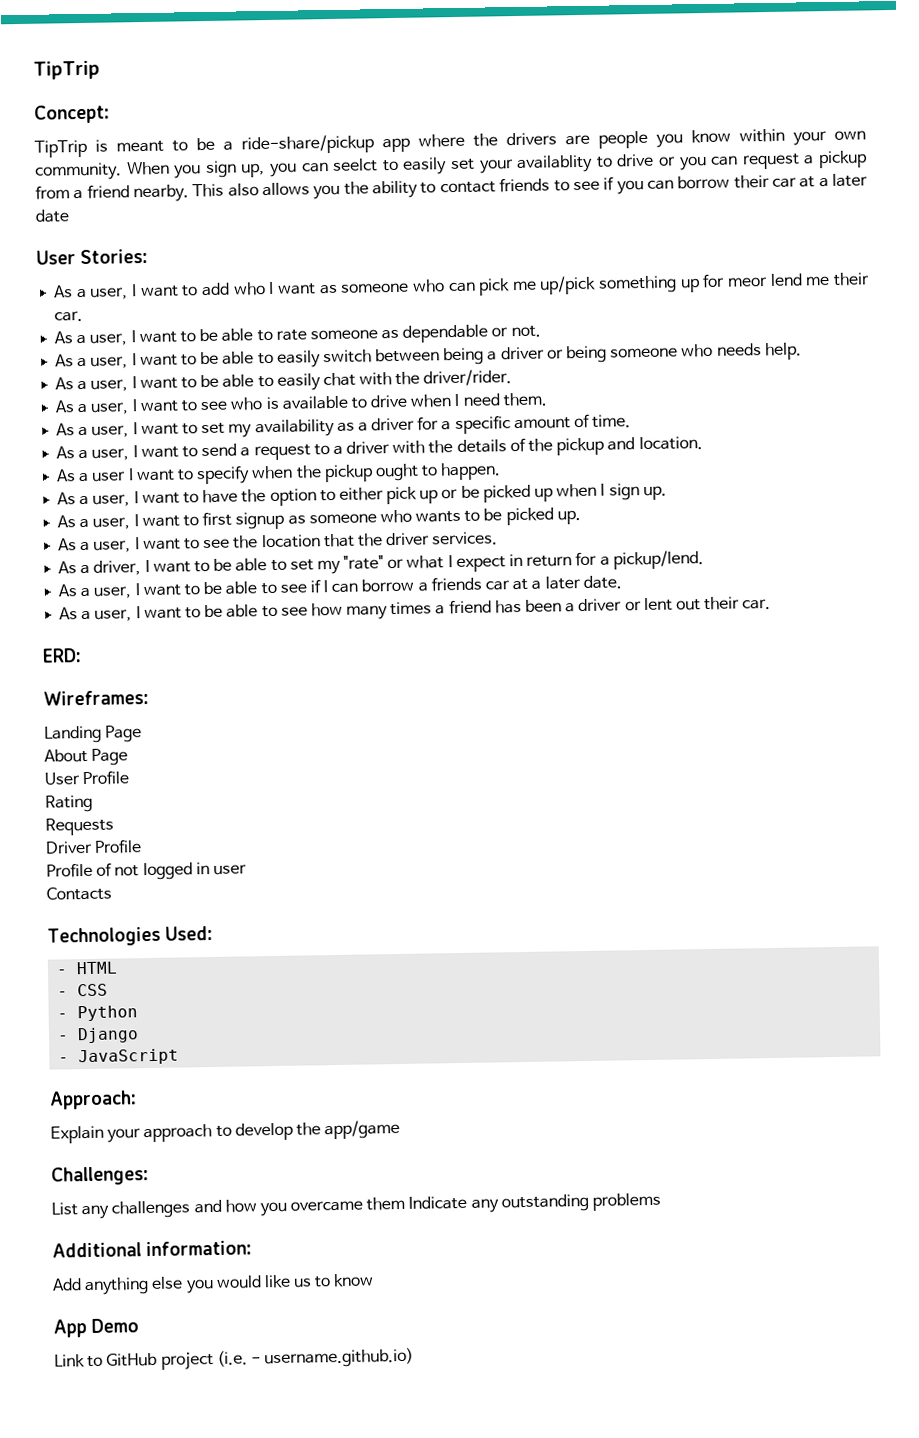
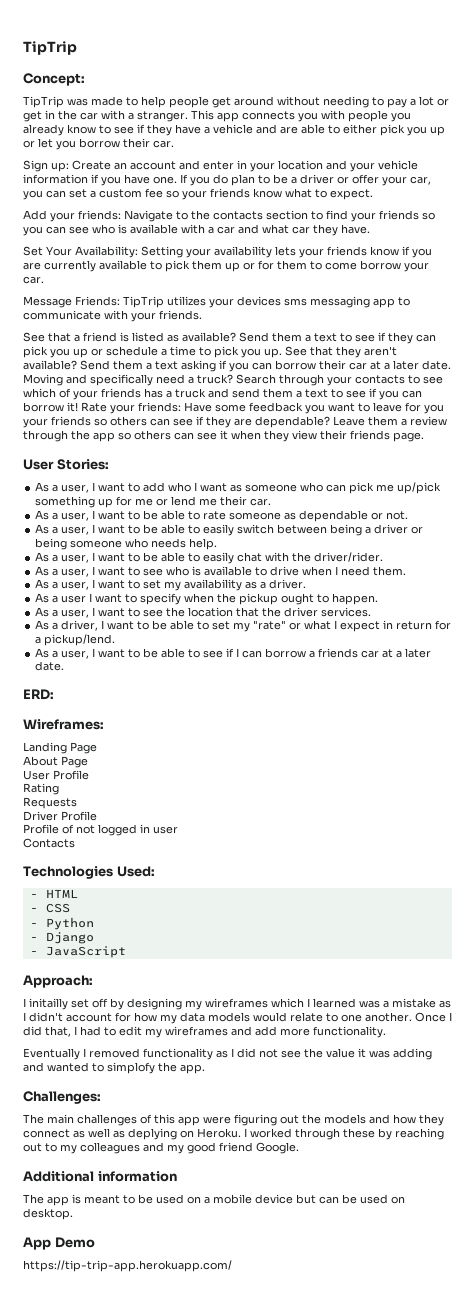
- TipTrip is meant to be a ride-share/pickup app where the drivers are people you know within your own community. When you sign up, you can seelct to easily set your availablity to drive or you can request a pickup from a friend nearby. This also allows you the ability to contact friends to see if you can borrow their car at a later date
+ TipTrip was made to help people get around without needing to pay a lot or get in the car with a stranger. This app connects you with people you already know to see if they have a vehicle and are able to either pick you up or let you borrow their car.
+ Sign up: Create an account and enter in your location and your vehicle information if you have one. If you do plan to be a driver or offer your car, you can set a custom fee so your friends know what to expect.
+ Add your friends: Navigate to the contacts section to find your friends so you can see who is available with a car and what car they have.
+ Set Your Availability: Setting your availability lets your friends know if you are currently available to pick them up or for them to come borrow your car.
+ Message Friends: TipTrip utilizes your devices sms messaging app to communicate with your friends.
+ See that a friend is listed as available? Send them a text to see if they can pick you up or schedule a time to pick you up. See that they aren't available? Send them a text asking if you can borrow their car at a later date. Moving and specifically need a truck? Search through your contacts to see which of your friends has a truck and send them a text to see if you can borrow it! Rate your friends: Have some feedback you want to leave for you your friends so others can see if they are dependable? Leave them a review through the app so others can see it when they view their friends page.
- As a user, I want to add who I want as someone who can pick me up/pick something up for meor lend me their car.
+ As a user, I want to add who I want as someone who can pick me up/pick something up for me or lend me their car.
- As a user, I want to set my availability as a driver for a specific amount of time.
- As a user, I want to send a request to a driver with the details of the pickup and location.
+ As a user, I want to set my availability as a driver.
- As a user, I want to have the option to either pick up or be picked up when I sign up.
- As a user, I want to first signup as someone who wants to be picked up.
- As a user, I want to be able to see how many times a friend has been a driver or lent out their car.
- Explain your approach to develop the app/game
+ I initailly set off by designing my wireframes which I learned was a mistake as I didn't account for how my data models would relate to one another. Once I did that, I had to edit my wireframes and add more functionality.
+ Eventually I removed functionality as I did not see the value it was adding and wanted to simplofy the app.
  Challenges:
- List any challenges and how you overcame them Indicate any outstanding problems
- Additional information:
- Add anything else you would like us to know
+ The main challenges of this app were figuring out the models and how they connect as well as deplying on Heroku. I worked through these by reaching out to my colleagues and my good friend Google.
+ Additional information
+ The app is meant to be used on a mobile device but can be used on desktop.
  App Demo
- Link to GitHub project (i.e. - username.github.io)
+ https://tip-trip-app.herokuapp.com/

